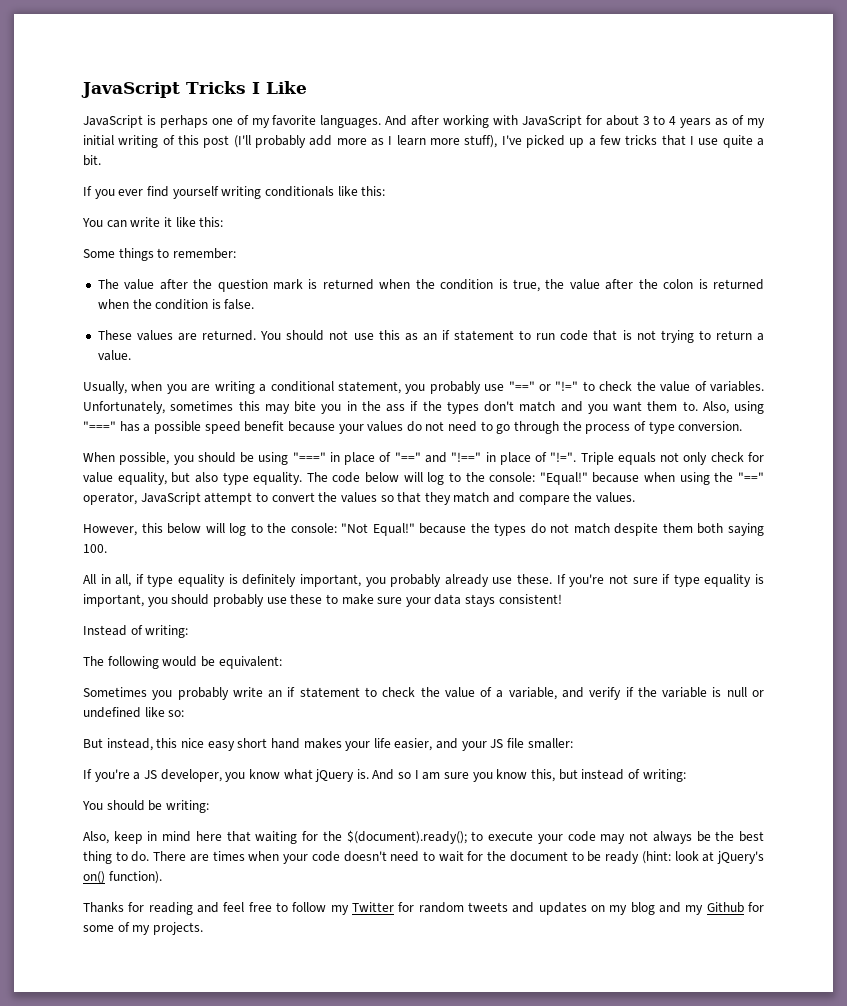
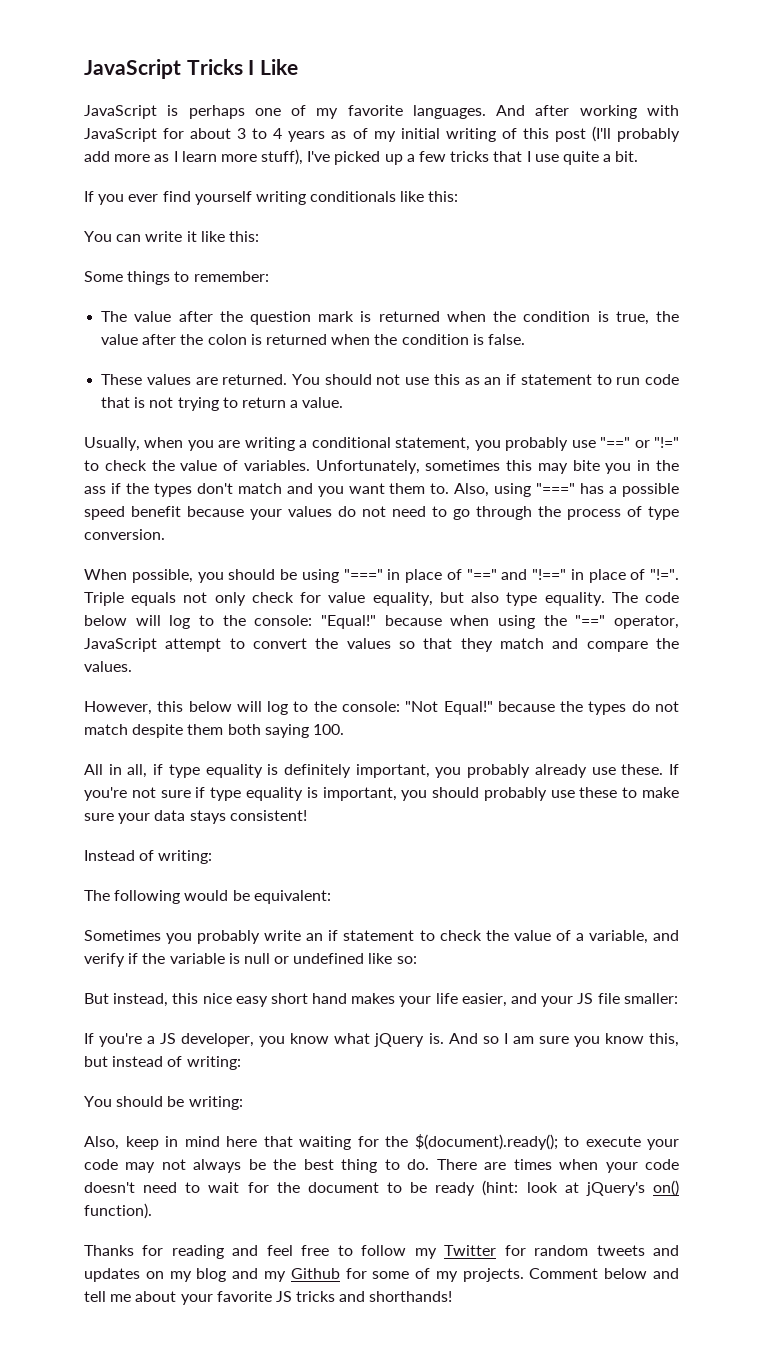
+ Comment below and tell me about your favorite JS tricks and shorthands!

